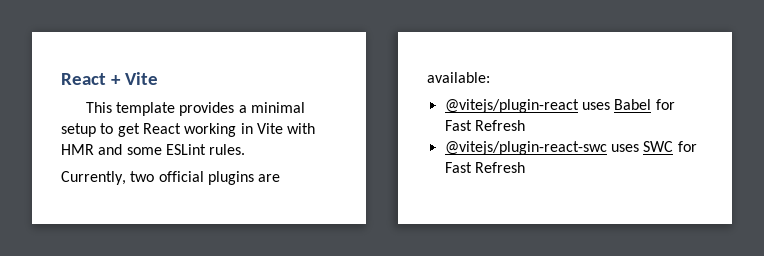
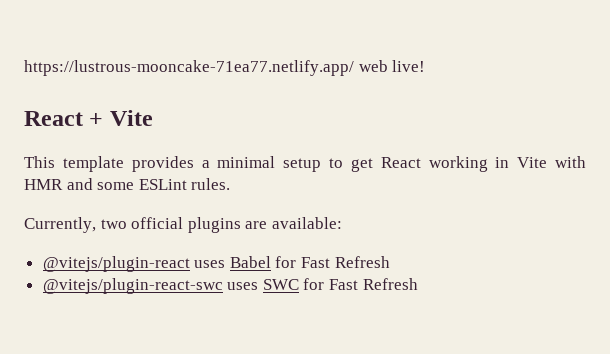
+ https://lustrous-mooncake-71ea77.netlify.app/ web live!

